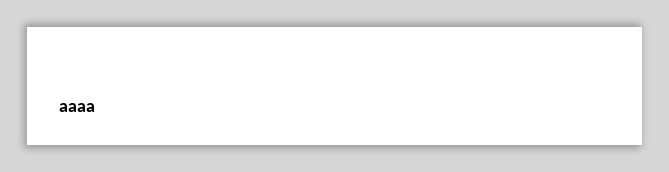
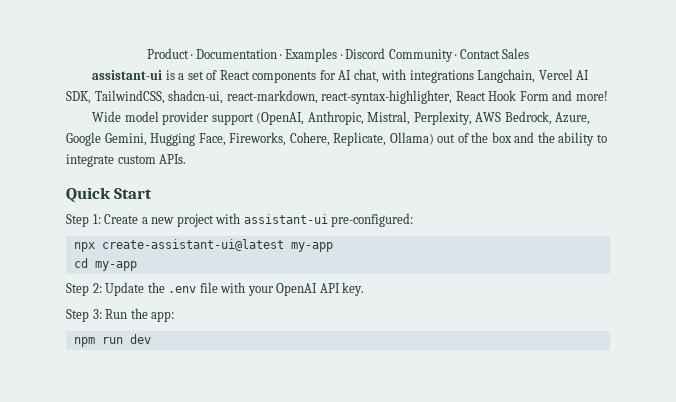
- aaaa
+ Product · Documentation · Examples · Discord Community · Contact Sales
+ assistant-ui is a set of React components for AI chat, with integrations Langchain, Vercel AI SDK, TailwindCSS, shadcn-ui, react-markdown, react-syntax-highlighter, React Hook Form and more!
+ Wide model provider support (OpenAI, Anthropic, Mistral, Perplexity, AWS Bedrock, Azure, Google Gemini, Hugging Face, Fireworks, Cohere, Replicate, Ollama) out of the box and the ability to integrate custom APIs.
+ Quick Start
+ Step 1: Create a new project with assistant-ui pre-configured:
+ npx create-assistant-ui@latest my-app
+ cd my-app
+ Step 2: Update the .env file with your OpenAI API key.
+ Step 3: Run the app:
+ npm run dev

